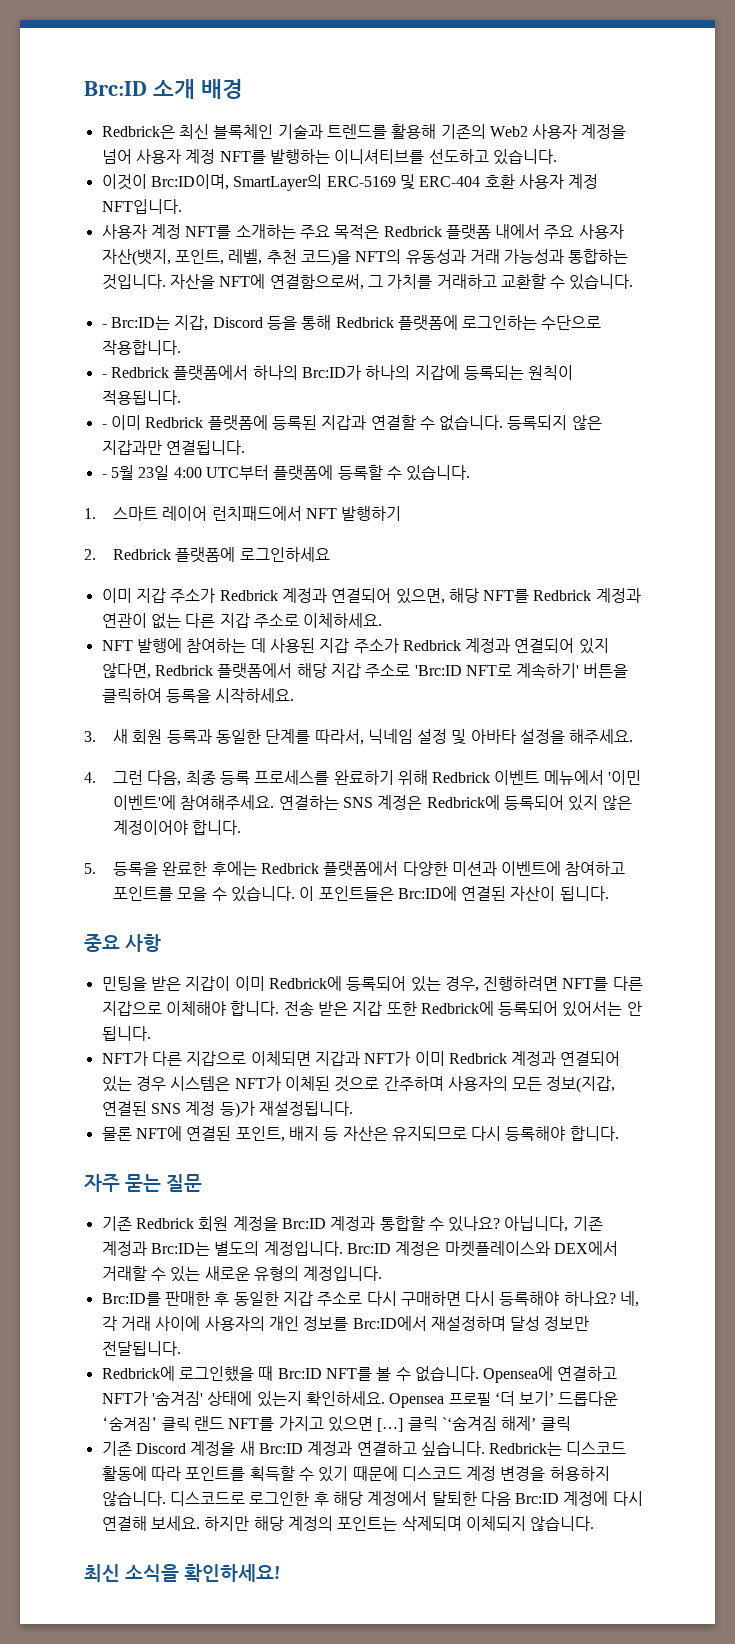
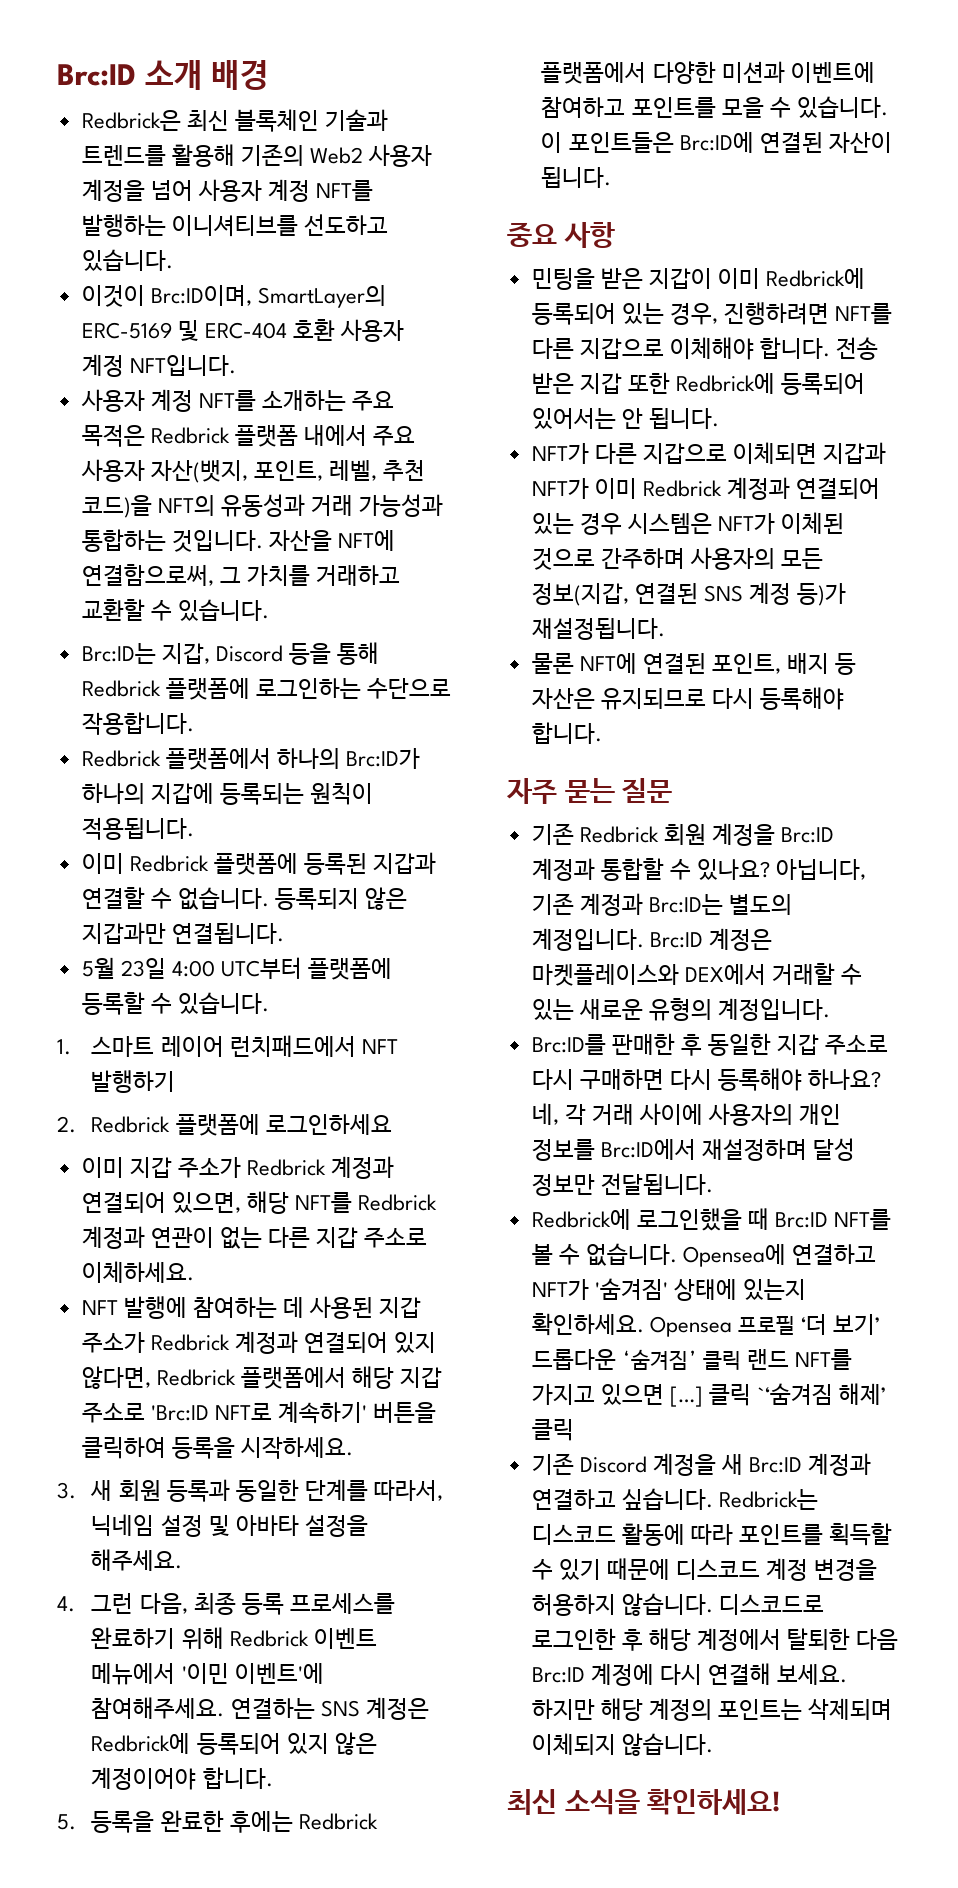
- - Brc:ID는 지갑, Discord 등을 통해 Redbrick 플랫폼에 로그인하는 수단으로 작용합니다.
+ Brc:ID는 지갑, Discord 등을 통해 Redbrick 플랫폼에 로그인하는 수단으로 작용합니다.
- - Redbrick 플랫폼에서 하나의 Brc:ID가 하나의 지갑에 등록되는 원칙이 적용됩니다.
+ Redbrick 플랫폼에서 하나의 Brc:ID가 하나의 지갑에 등록되는 원칙이 적용됩니다.
- - 이미 Redbrick 플랫폼에 등록된 지갑과 연결할 수 없습니다.
+ 이미 Redbrick 플랫폼에 등록된 지갑과 연결할 수 없습니다.
- - 5월 23일 4:00 UTC부터 플랫폼에 등록할 수 있습니다.
+ 5월 23일 4:00 UTC부터 플랫폼에 등록할 수 있습니다.

